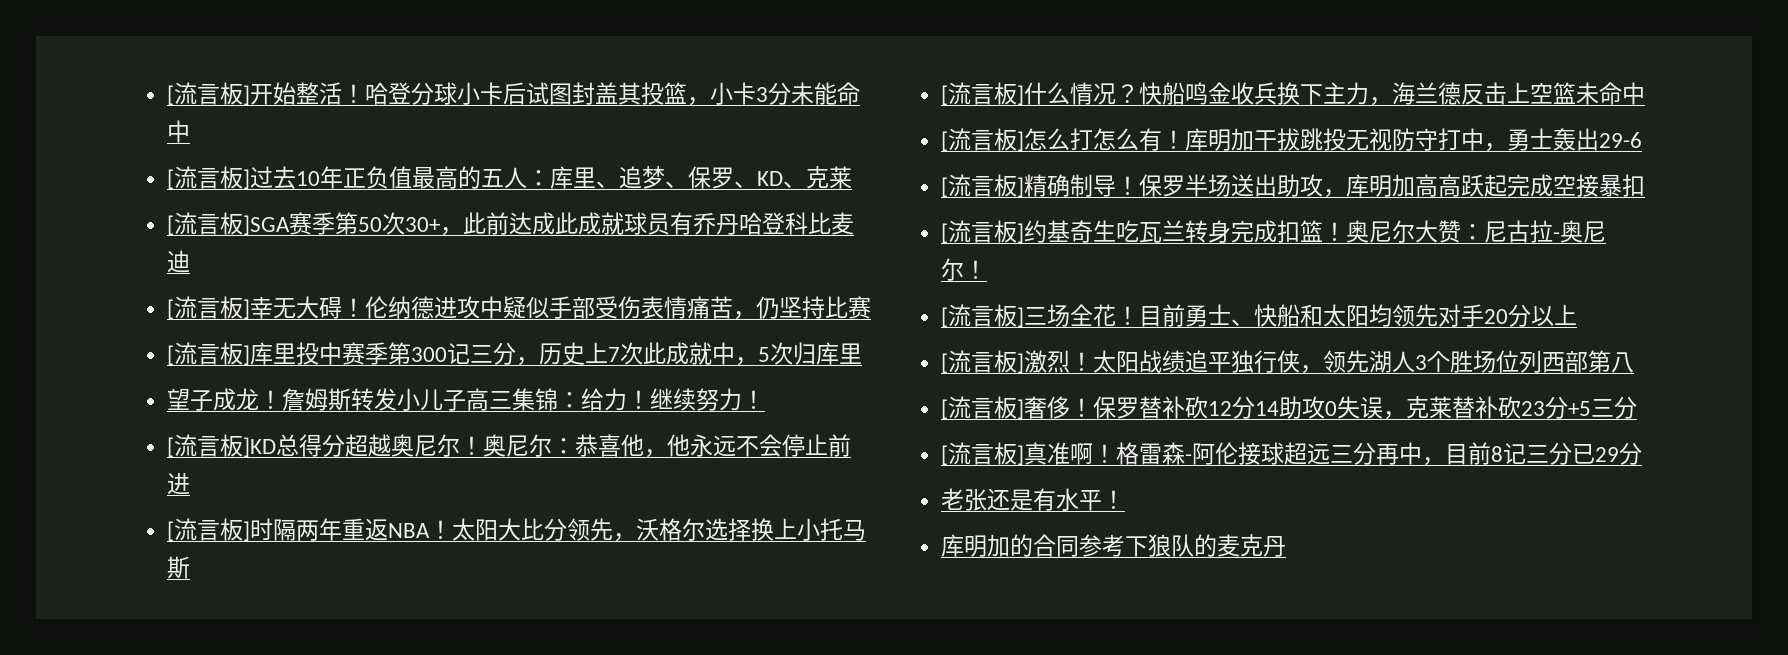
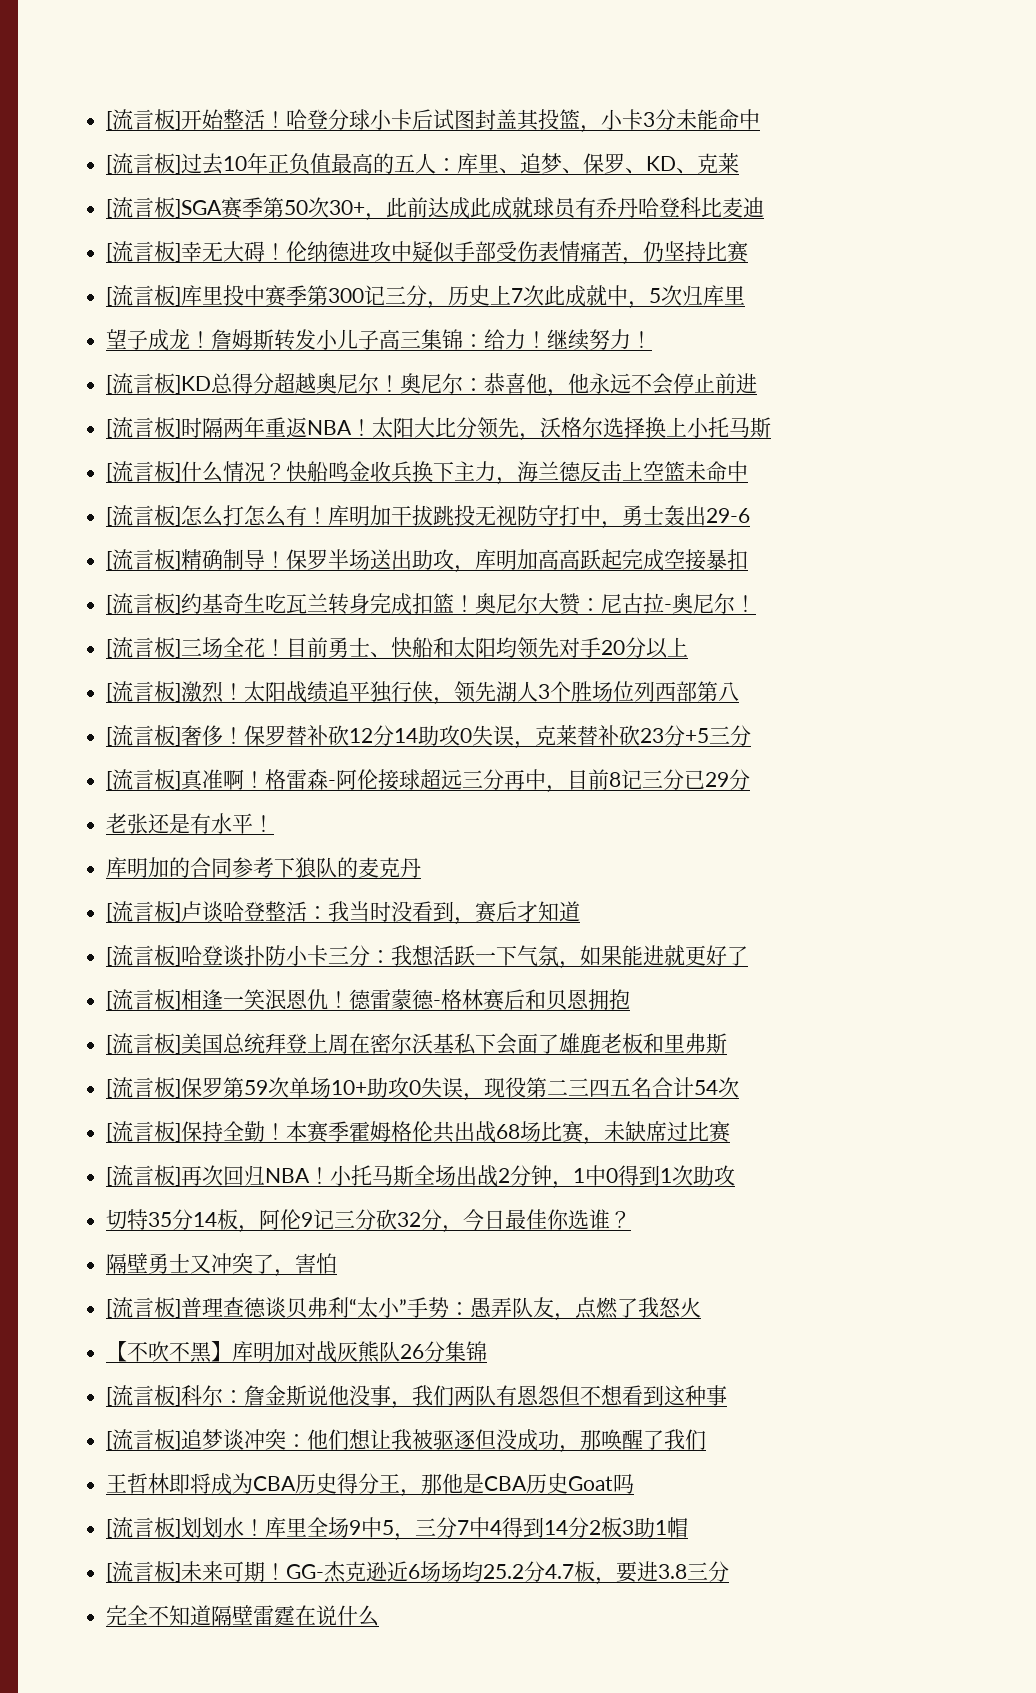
+ [流言板]卢谈哈登整活：我当时没看到，赛后才知道
+ [流言板]哈登谈扑防小卡三分：我想活跃一下气氛，如果能进就更好了
+ [流言板]相逢一笑泯恩仇！德雷蒙德-格林赛后和贝恩拥抱
+ [流言板]美国总统拜登上周在密尔沃基私下会面了雄鹿老板和里弗斯
+ [流言板]保罗第59次单场10+助攻0失误，现役第二三四五名合计54次
+ [流言板]保持全勤！本赛季霍姆格伦共出战68场比赛，未缺席过比赛
+ [流言板]再次回归NBA！小托马斯全场出战2分钟，1中0得到1次助攻
+ 切特35分14板，阿伦9记三分砍32分，今日最佳你选谁？
+ 隔壁勇士又冲突了，害怕
+ [流言板]普理查德谈贝弗利“太小”手势：愚弄队友，点燃了我怒火
+ 【不吹不黑】库明加对战灰熊队26分集锦
+ [流言板]科尔：詹金斯说他没事，我们两队有恩怨但不想看到这种事
+ [流言板]追梦谈冲突：他们想让我被驱逐但没成功，那唤醒了我们
+ 王哲林即将成为CBA历史得分王，那他是CBA历史Goat吗
+ [流言板]划划水！库里全场9中5，三分7中4得到14分2板3助1帽
+ [流言板]未来可期！GG-杰克逊近6场场均25.2分4.7板，要进3.8三分
+ 完全不知道隔壁雷霆在说什么

